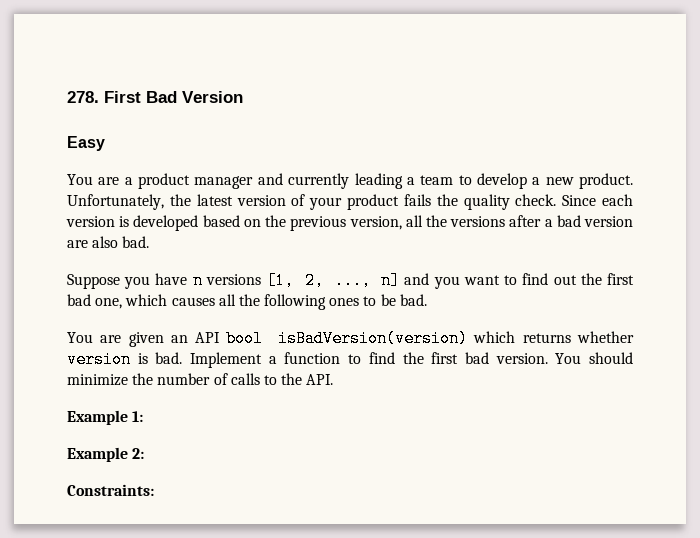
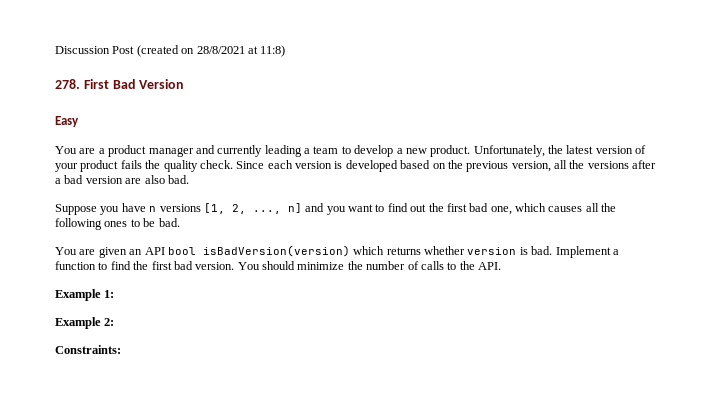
+ Discussion Post (created on 28/8/2021 at 11:8)

